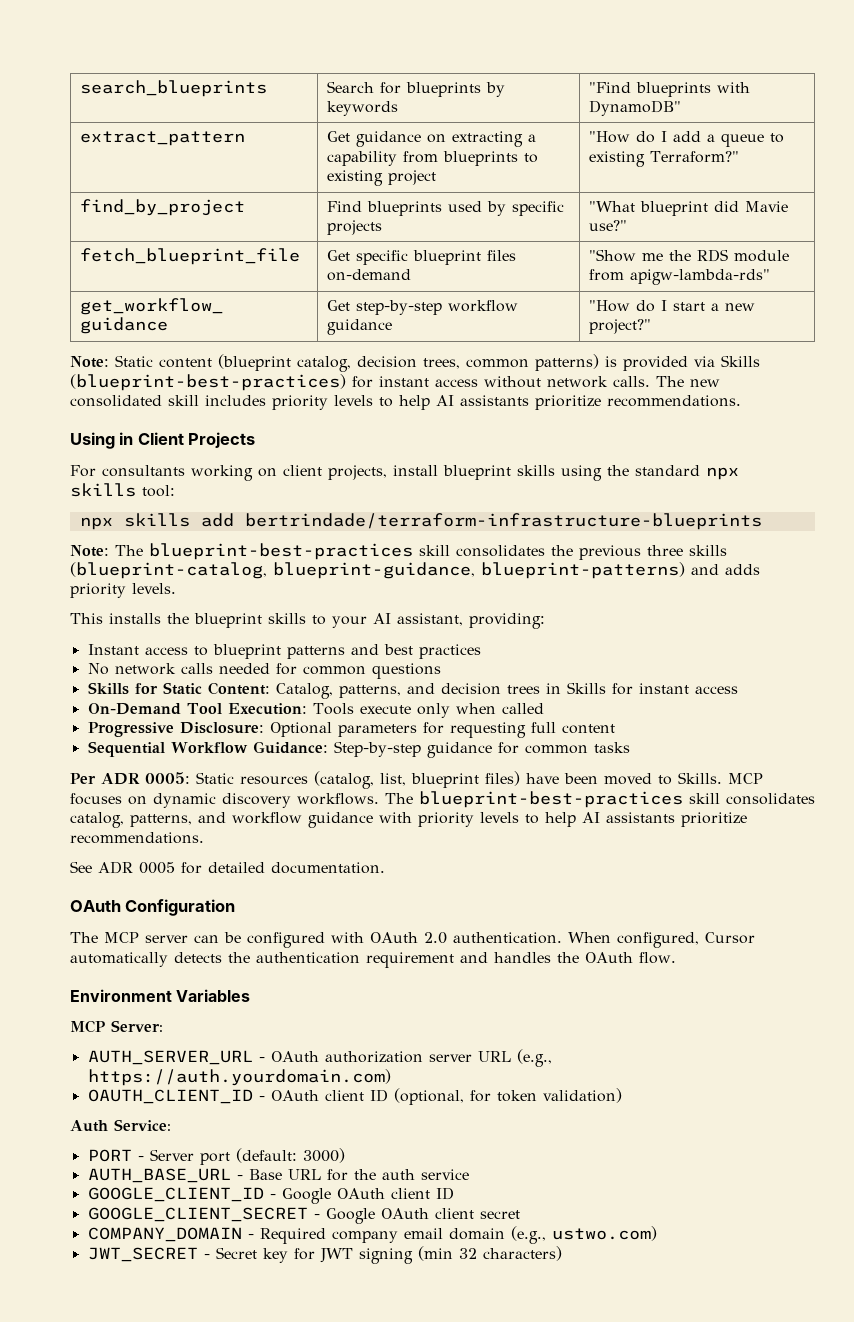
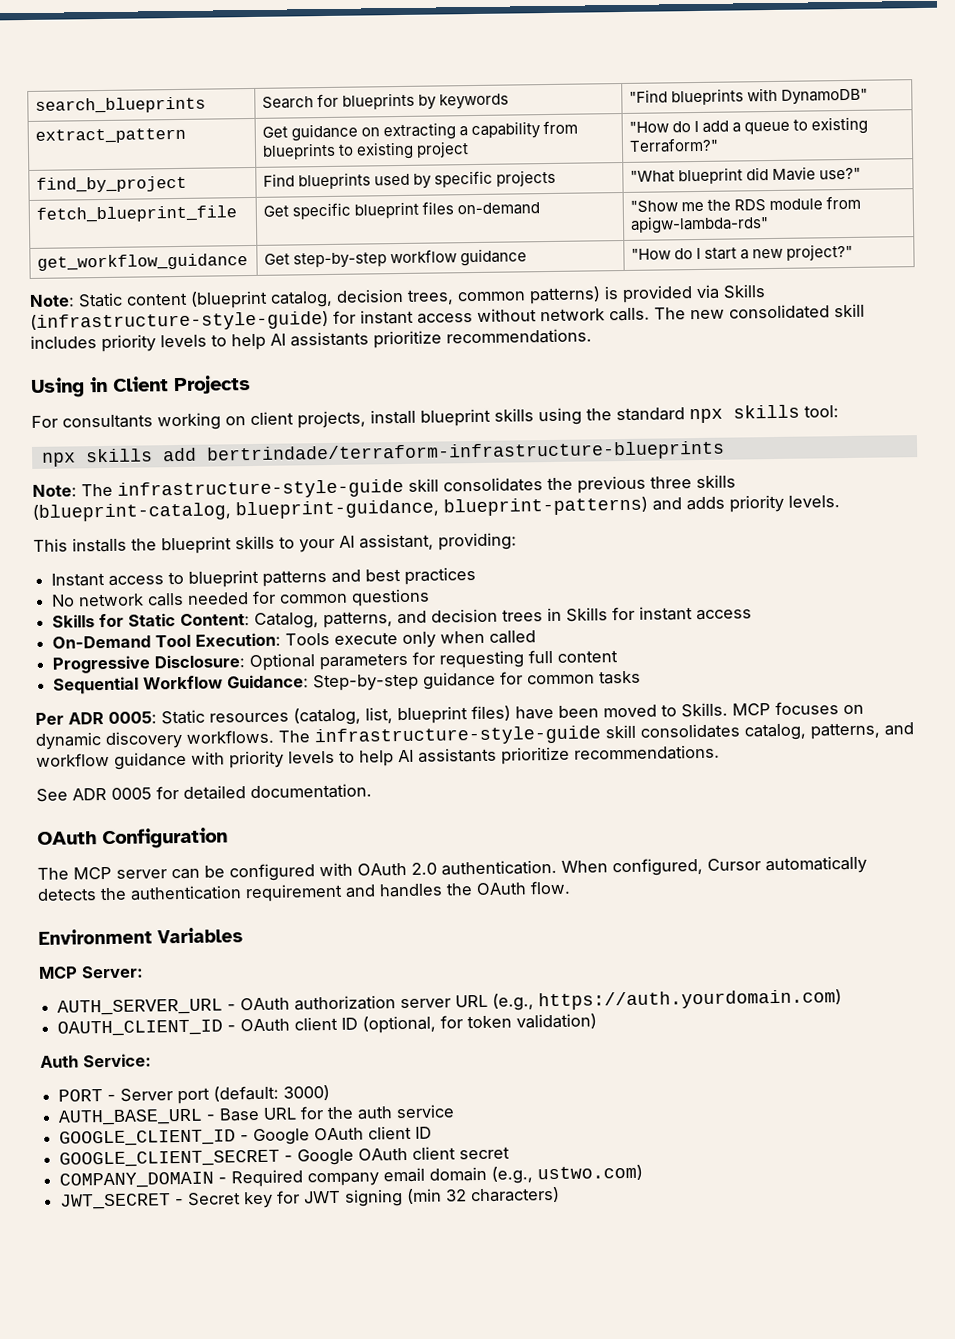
- Note: Static content (blueprint catalog, decision trees, common patterns) is provided via Skills (blueprint-best-practices) for instant access without network calls.
+ Note: Static content (blueprint catalog, decision trees, common patterns) is provided via Skills (infrastructure-style-guide) for instant access without network calls.
- Note: The blueprint-best-practices skill consolidates the previous three skills (blueprint-catalog, blueprint-guidance, blueprint-patterns) and adds priority levels.
+ Note: The infrastructure-style-guide skill consolidates the previous three skills (blueprint-catalog, blueprint-guidance, blueprint-patterns) and adds priority levels.
- The blueprint-best-practices skill consolidates catalog, patterns, and workflow guidance with priority levels to help AI assistants prioritize recommendations.
+ The infrastructure-style-guide skill consolidates catalog, patterns, and workflow guidance with priority levels to help AI assistants prioritize recommendations.

